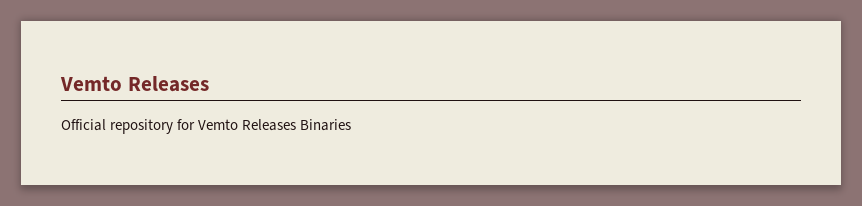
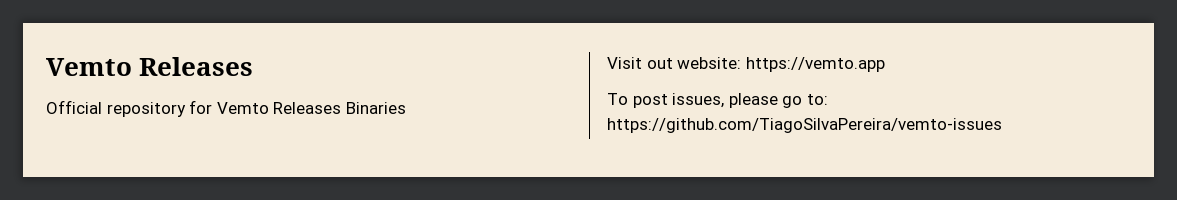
+ Visit out website: https://vemto.app
+ To post issues, please go to: https://github.com/TiagoSilvaPereira/vemto-issues

